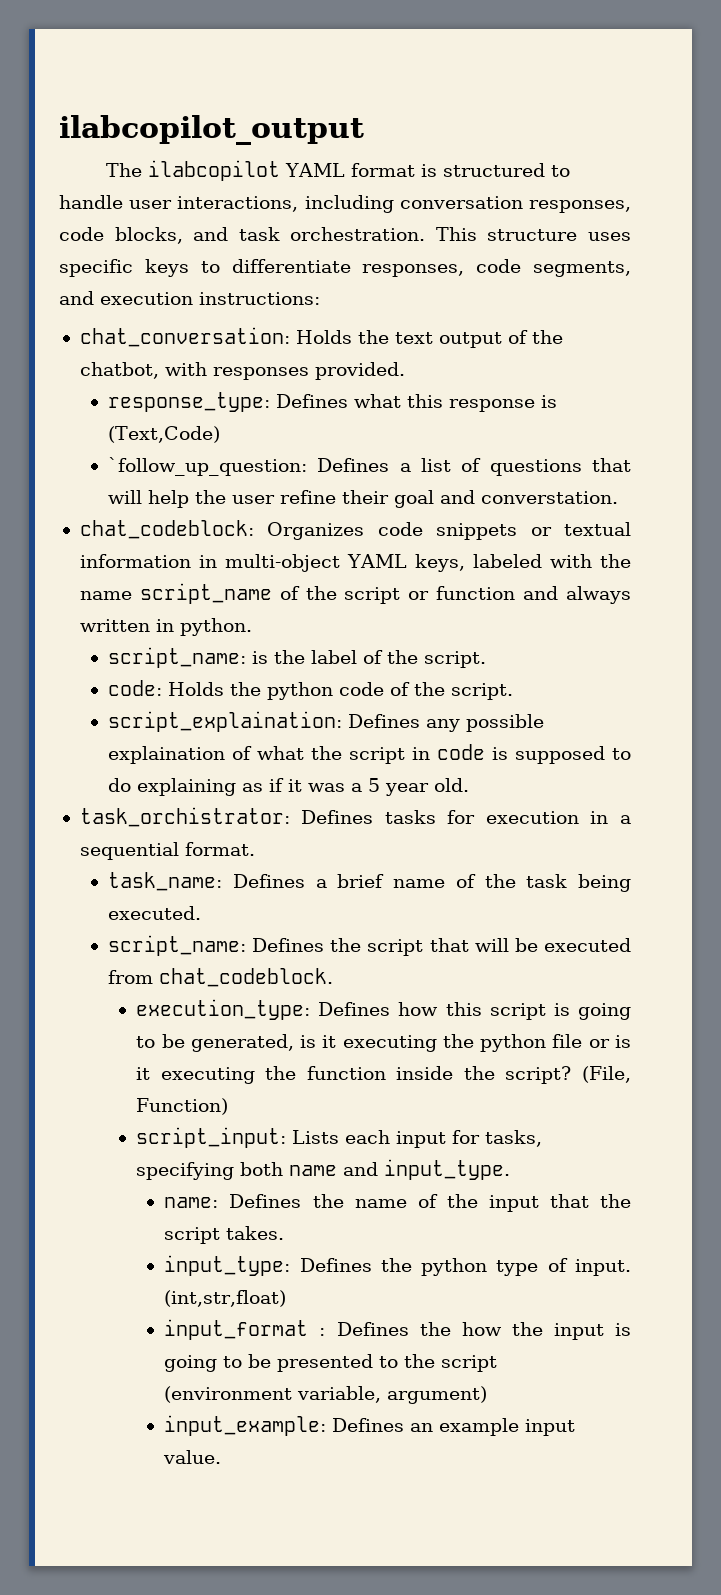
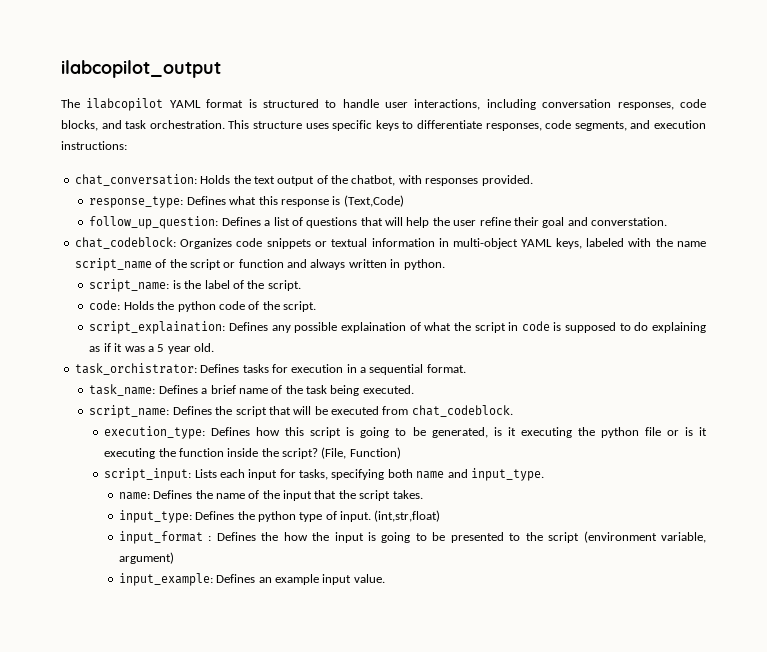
- `follow_up_question: Defines a list of questions that will help the user refine their goal and converstation.
+ follow_up_question: Defines a list of questions that will help the user refine their goal and converstation.

